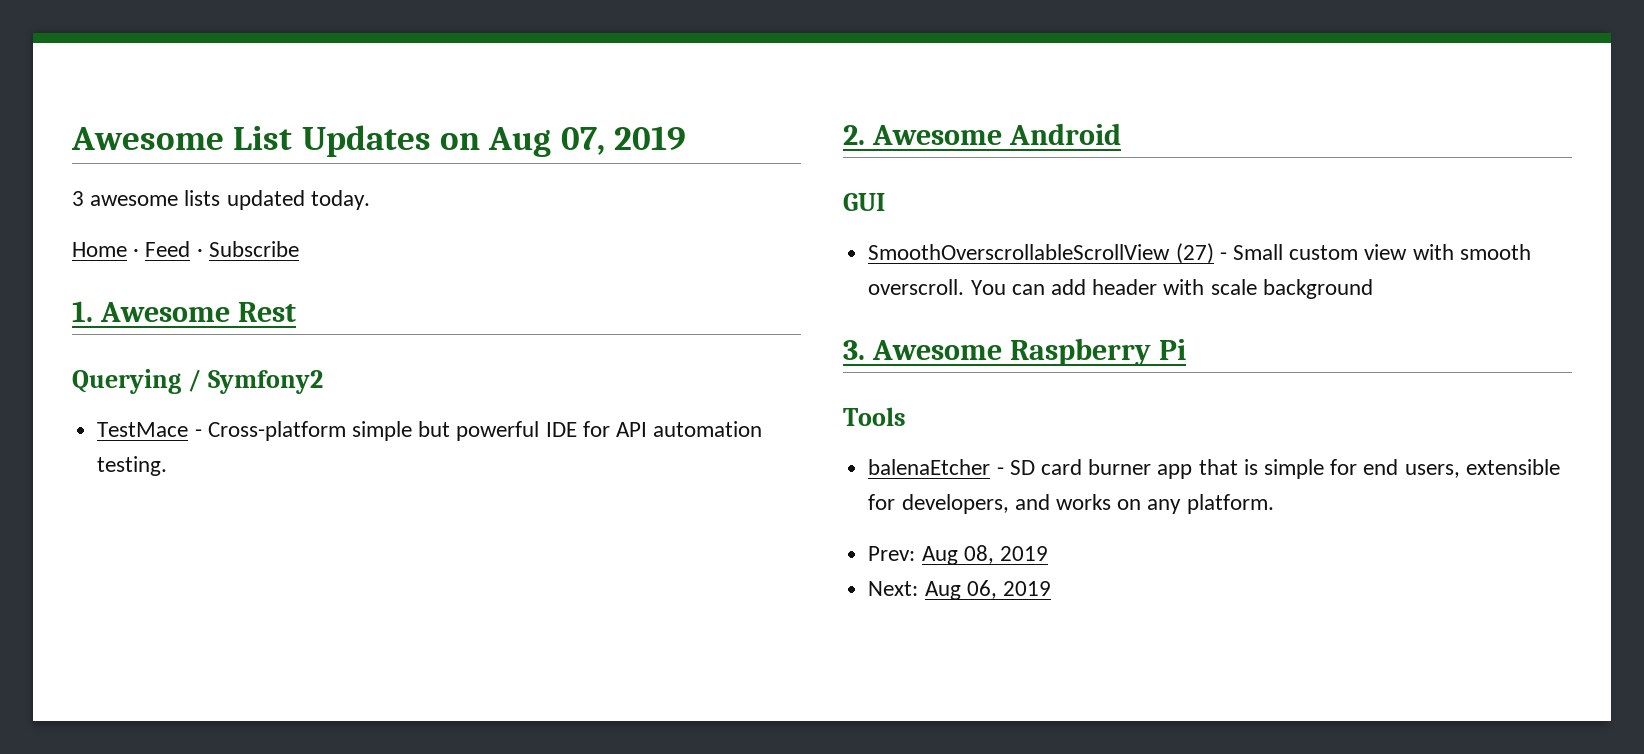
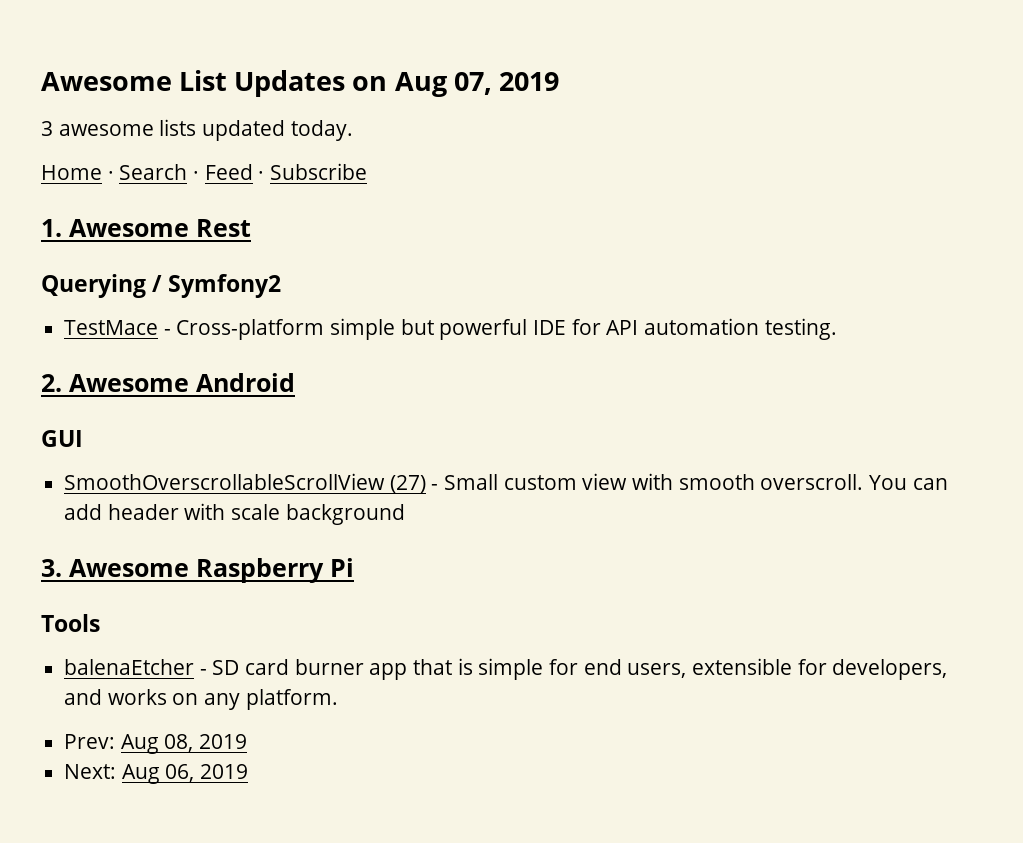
- Home · Feed · Subscribe
+ Home · Search · Feed · Subscribe

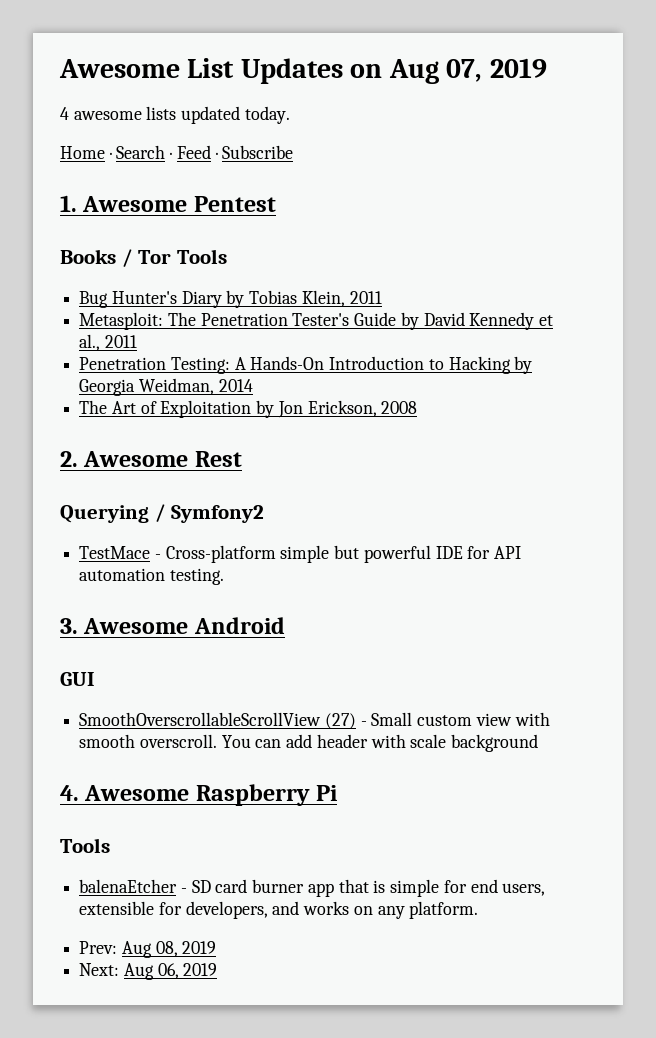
- 3 awesome lists updated today.
+ 4 awesome lists updated today.
- 1. Awesome Rest
+ 1. Awesome Pentest
+ Books / Tor Tools
+ Bug Hunter's Diary by Tobias Klein, 2011
+ Metasploit: The Penetration Tester's Guide by David Kennedy et al., 2011
+ Penetration Testing: A Hands-On Introduction to Hacking by Georgia Weidman, 2014
+ The Art of Exploitation by Jon Erickson, 2008
+ 2. Awesome Rest
- 2. Awesome Android
+ 3. Awesome Android
- 3. Awesome Raspberry Pi
+ 4. Awesome Raspberry Pi

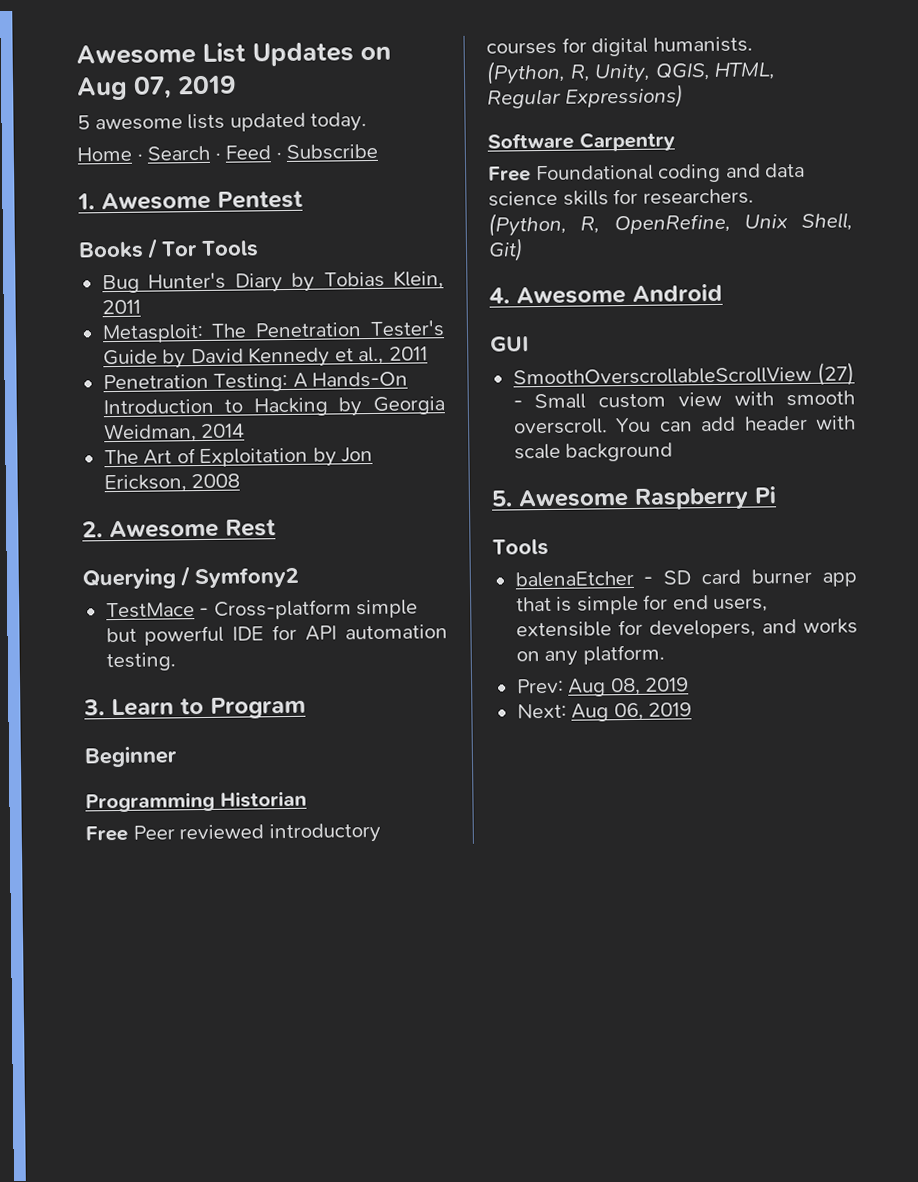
- 4 awesome lists updated today.
+ 5 awesome lists updated today.
- 3. Awesome Android
+ 3. Learn to Program
+ Beginner
+ Programming Historian
+ Free Peer reviewed introductory courses for digital humanists.
+ (Python, R, Unity, QGIS, HTML, Regular Expressions)
+ Software Carpentry
+ Free Foundational coding and data science skills for researchers.
+ (Python, R, OpenRefine, Unix Shell, Git)
+ 4. Awesome Android
- 4. Awesome Raspberry Pi
+ 5. Awesome Raspberry Pi

